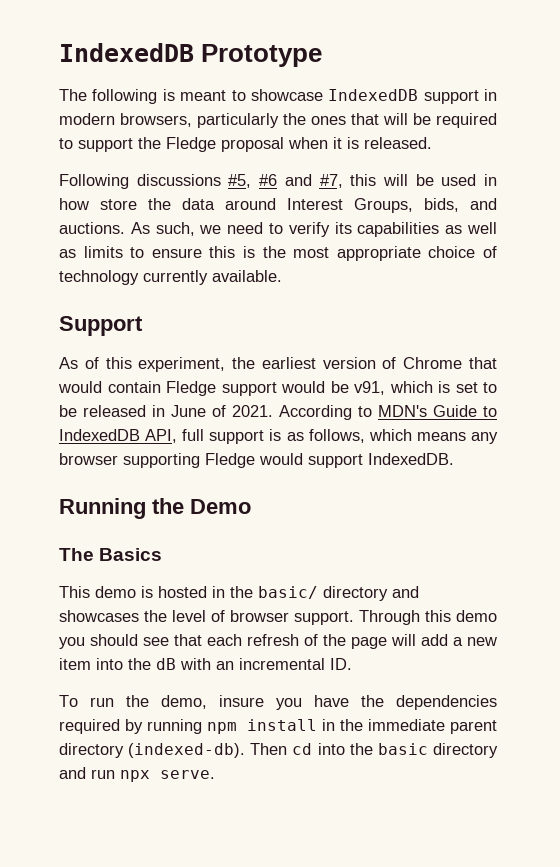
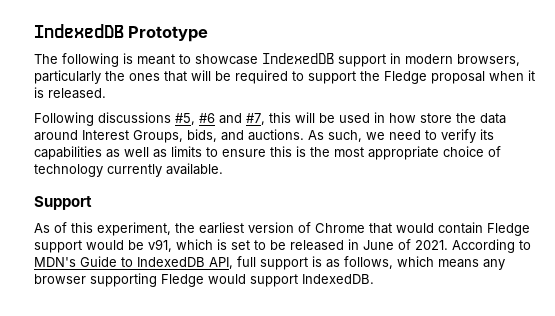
- Running the Demo
- The Basics
- This demo is hosted in the basic/ directory and showcases the level of browser support. Through this demo you should see that each refresh of the page will add a new item into the dB with an incremental ID.
- To run the demo, insure you have the dependencies required by running npm install in the immediate parent directory (indexed-db). Then cd into the basic directory and run npx serve.

